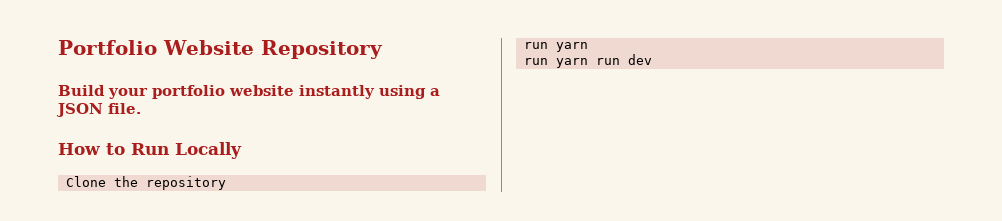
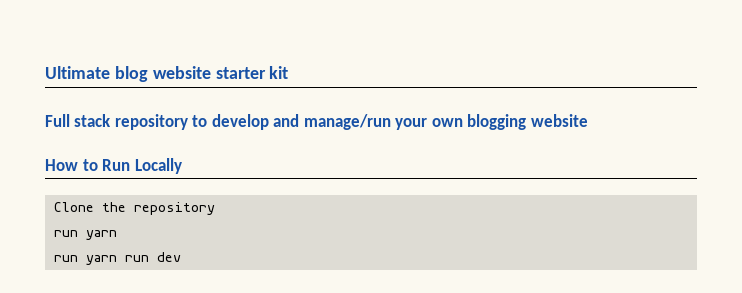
- Portfolio Website Repository
- Build your portfolio website instantly using a JSON file.
+ Ultimate blog website starter kit
+ Full stack repository to develop and manage/run your own blogging website

